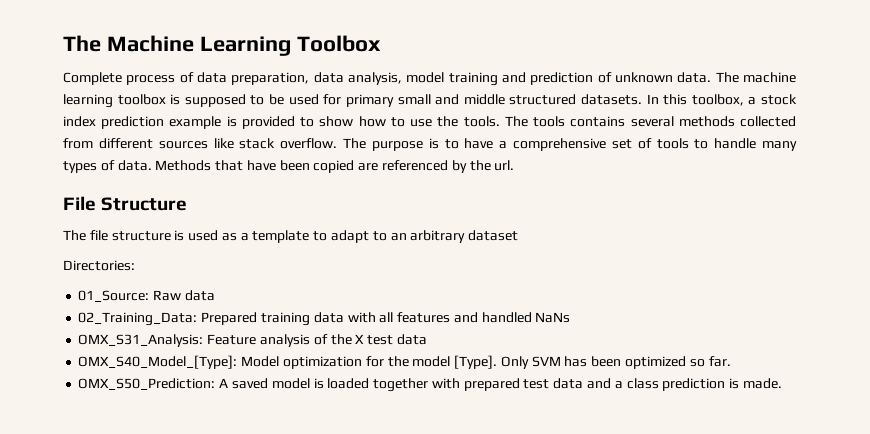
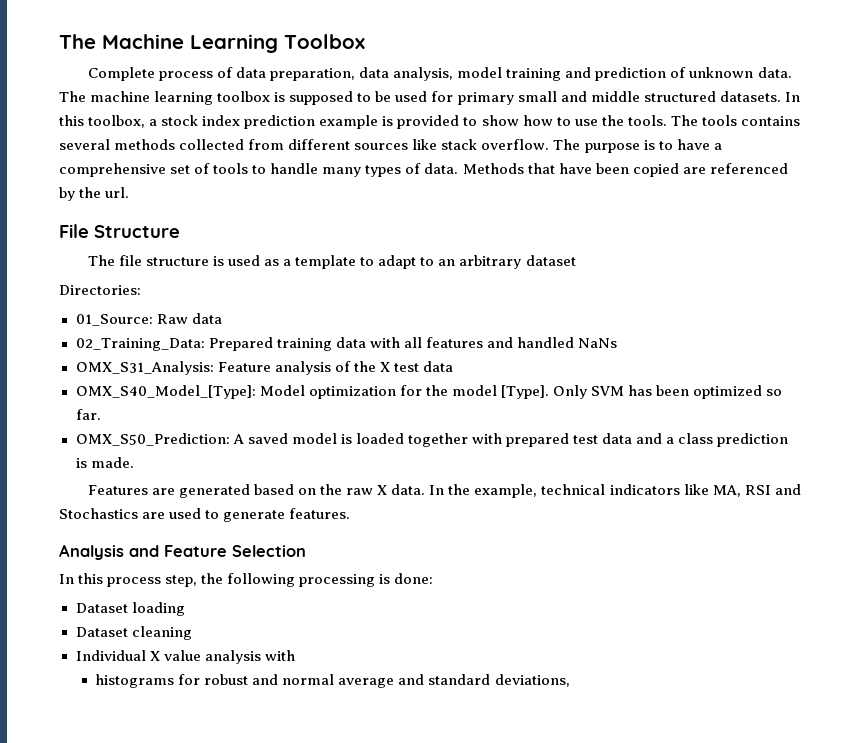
+ Features are generated based on the raw X data. In the example, technical indicators like MA, RSI and Stochastics are used to generate features.
+ Analysis and Feature Selection
+ In this process step, the following processing is done:
+ Dataset loading
+ Dataset cleaning
+ Individual X value analysis with
+ histograms for robust and normal average and standard deviations,

